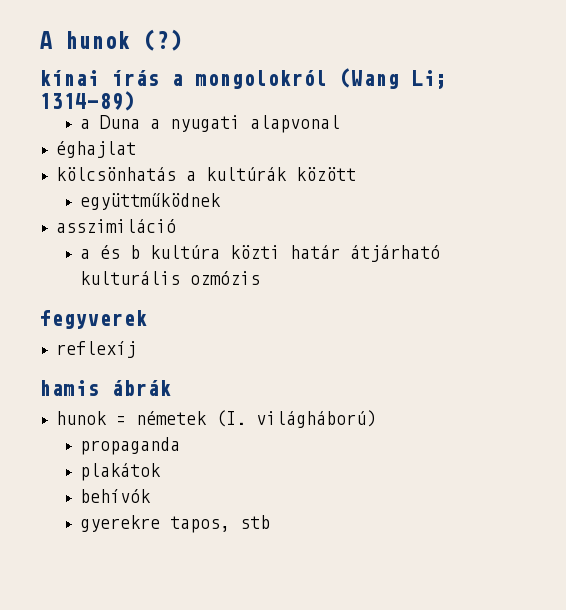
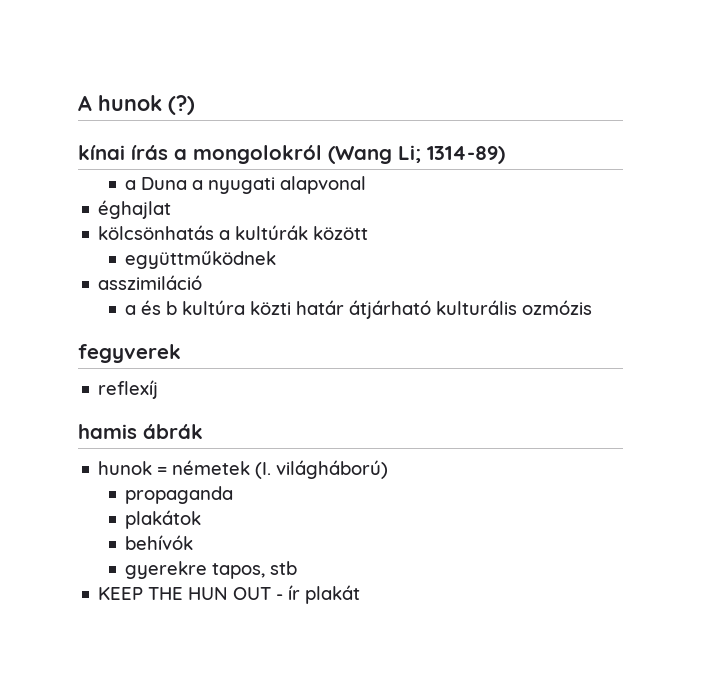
+ KEEP THE HUN OUT - ír plakát

